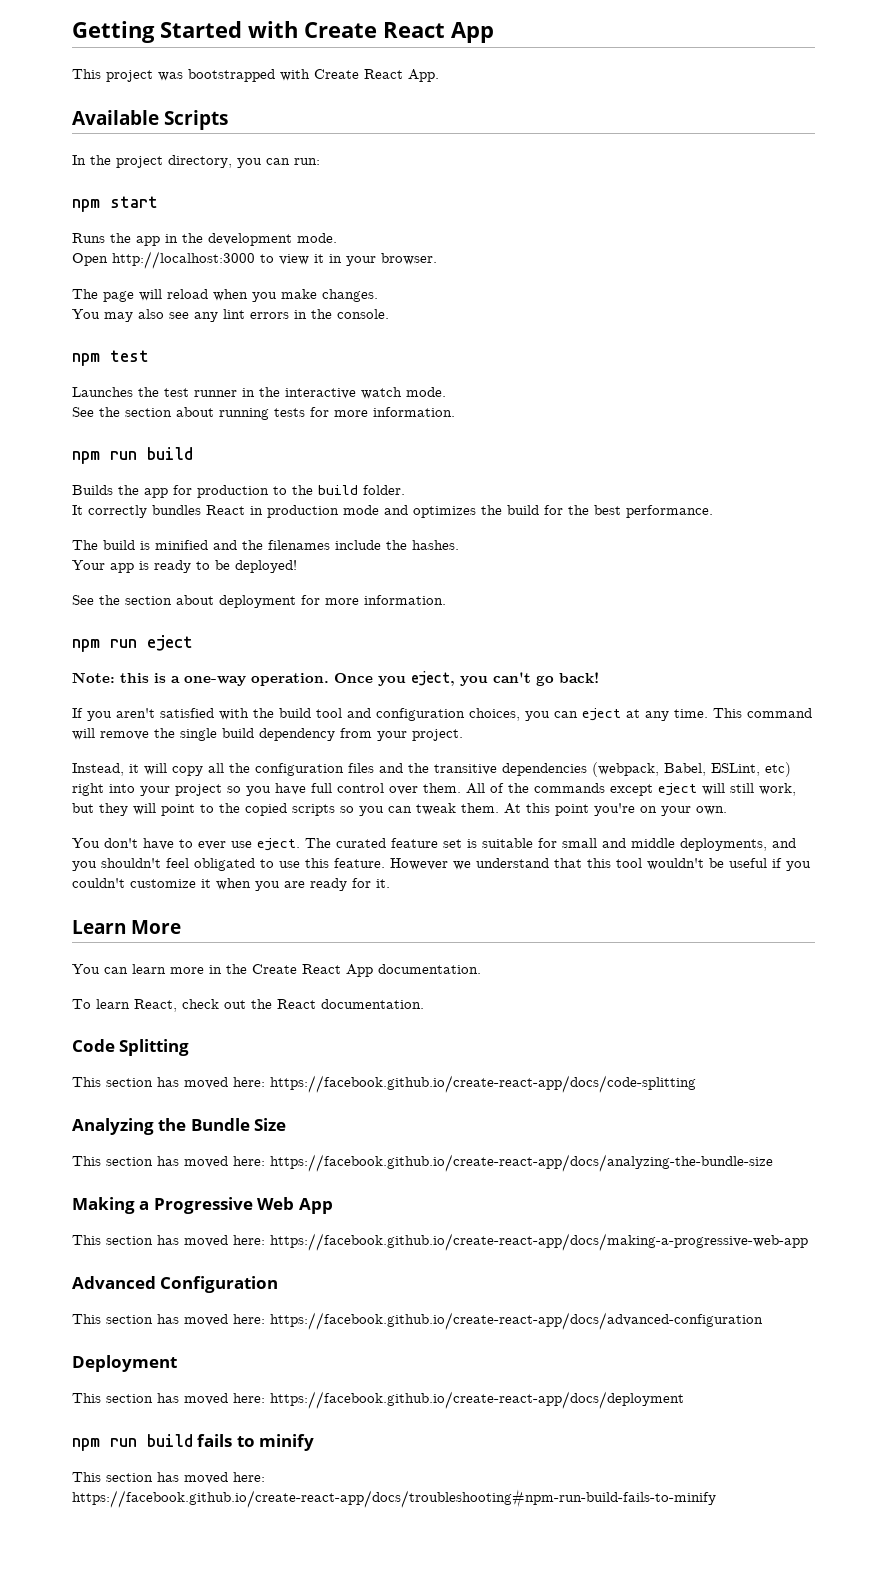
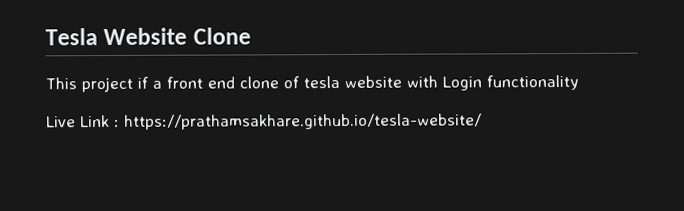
- Getting Started with Create React App
- This project was bootstrapped with Create React App.
- Available Scripts
- In the project directory, you can run:
- npm start
- Runs the app in the development mode.
- Open http://localhost:3000 to view it in your browser.
- The page will reload when you make changes.
- You may also see any lint errors in the console.
- npm test
- Launches the test runner in the interactive watch mode.
- See the section about running tests for more information.
- npm run build
- Builds the app for production to the build folder.
- It correctly bundles React in production mode and optimizes the build for the best performance.
- The build is minified and the filenames include the hashes.
- Your app is ready to be deployed!
- See the section about deployment for more information.
- npm run eject
- Note: this is a one-way operation. Once you eject, you can't go back!
- If you aren't satisfied with the build tool and configuration choices, you can eject at any time. This command will remove the single build dependency from your project.
- Instead, it will copy all the configuration files and the transitive dependencies (webpack, Babel, ESLint, etc) right into your project so you have full control over them. All of the commands except eject will still work, but they will point to the copied scripts so you can tweak them. At this point you're on your own.
- You don't have to ever use eject. The curated feature set is suitable for small and middle deployments, and you shouldn't feel obligated to use this feature. However we understand that this tool wouldn't be useful if you couldn't customize it when you are ready for it.
- Learn More
- You can learn more in the Create React App documentation.
- To learn React, check out the React documentation.
- Code Splitting
- This section has moved here: https://facebook.github.io/create-react-app/docs/code-splitting
- Analyzing the Bundle Size
- This section has moved here: https://facebook.github.io/create-react-app/docs/analyzing-the-bundle-size
- Making a Progressive Web App
- This section has moved here: https://facebook.github.io/create-react-app/docs/making-a-progressive-web-app
- Advanced Configuration
- This section has moved here: https://facebook.github.io/create-react-app/docs/advanced-configuration
- Deployment
- This section has moved here: https://facebook.github.io/create-react-app/docs/deployment
- npm run build fails to minify
- This section has moved here: https://facebook.github.io/create-react-app/docs/troubleshooting#npm-run-build-fails-to-minify
+ Tesla Website Clone
+ This project if a front end clone of tesla website with Login functionality
+ Live Link : https://prathamsakhare.github.io/tesla-website/

